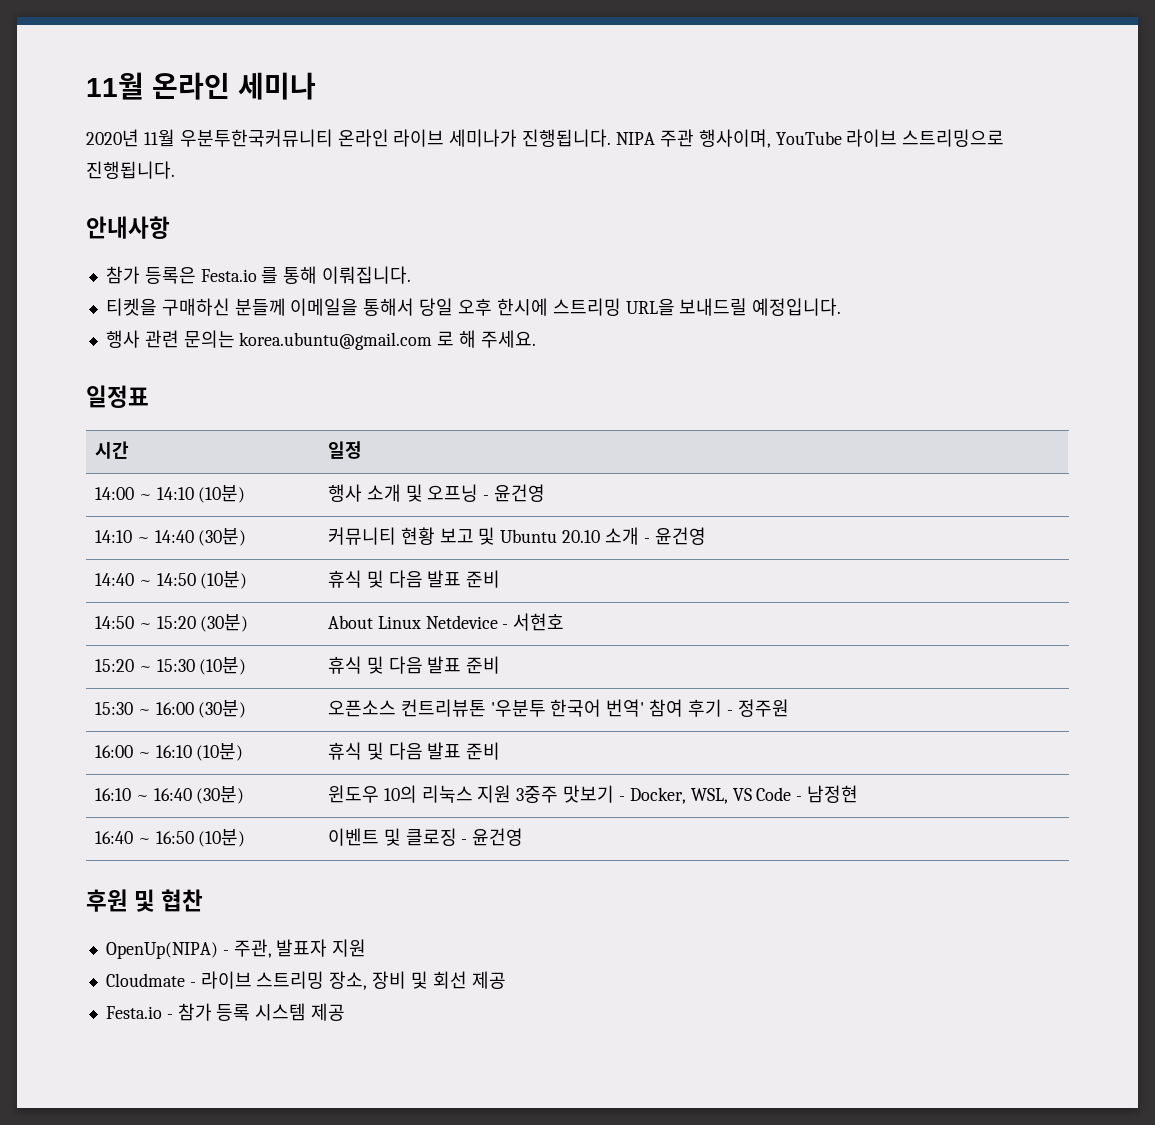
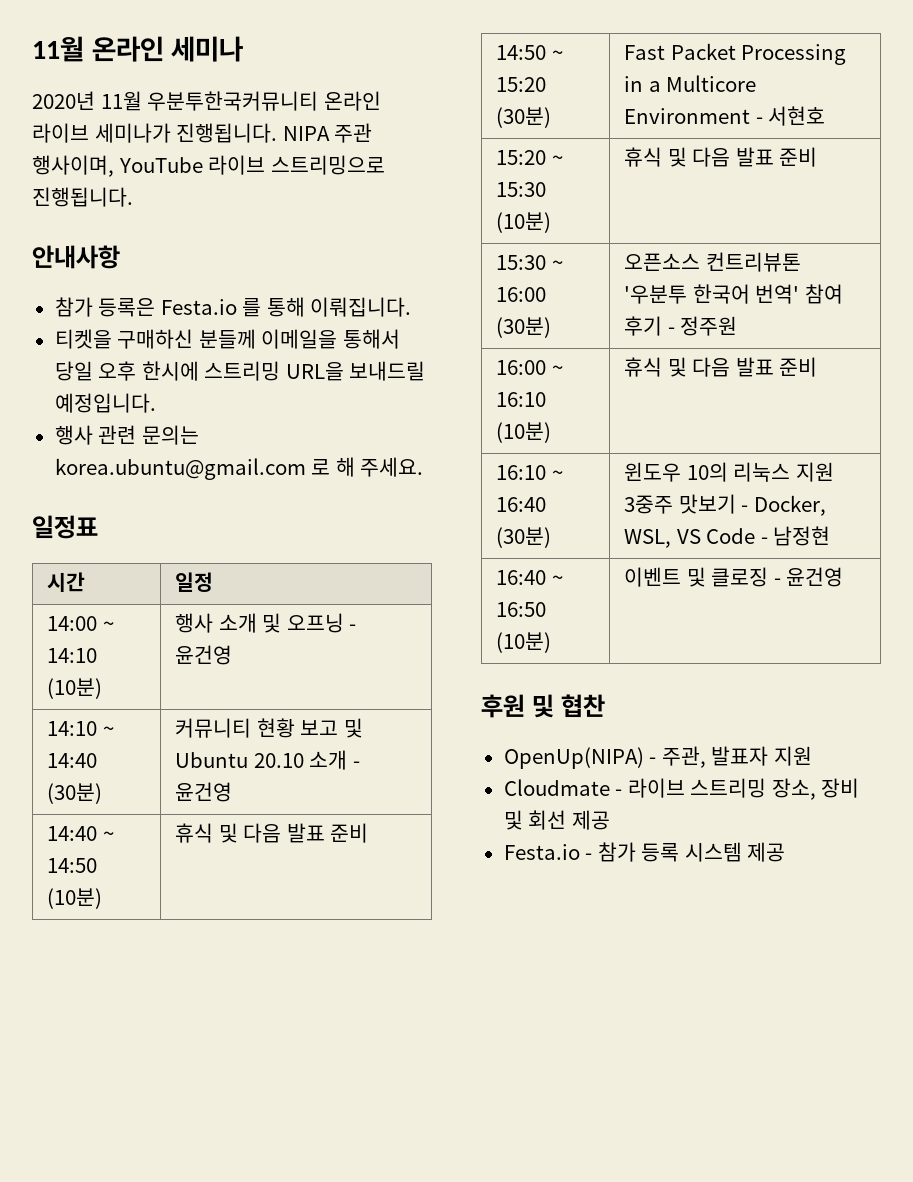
- 14:50 ~ 15:20 (30분) | About Linux Netdevice - 서현호
+ 14:50 ~ 15:20 (30분) | Fast Packet Processing in a Multicore Environment - 서현호

